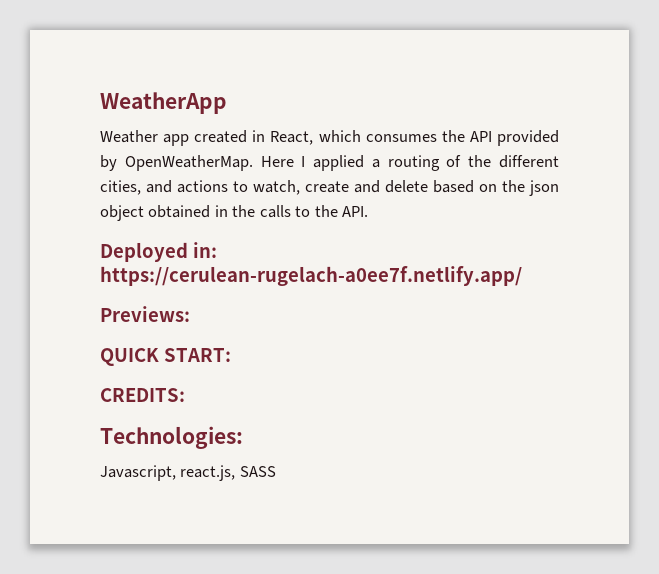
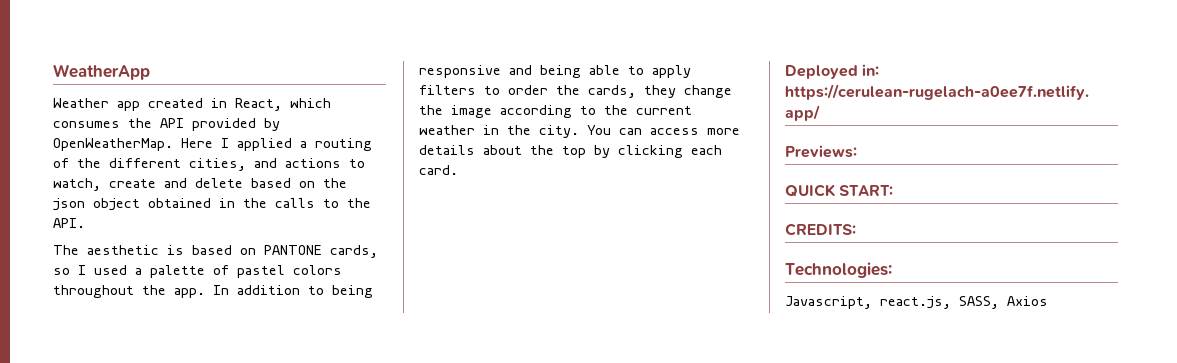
+ The aesthetic is based on PANTONE cards, so I used a palette of pastel colors throughout the app. In addition to being responsive and being able to apply filters to order the cards, they change the image according to the current weather in the city. You can access more details about the top by clicking each card.
- Javascript, react.js, SASS
+ Javascript, react.js, SASS, Axios

